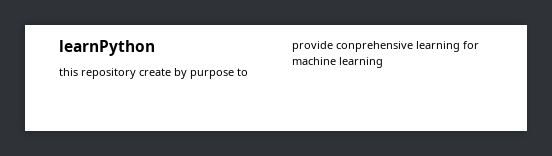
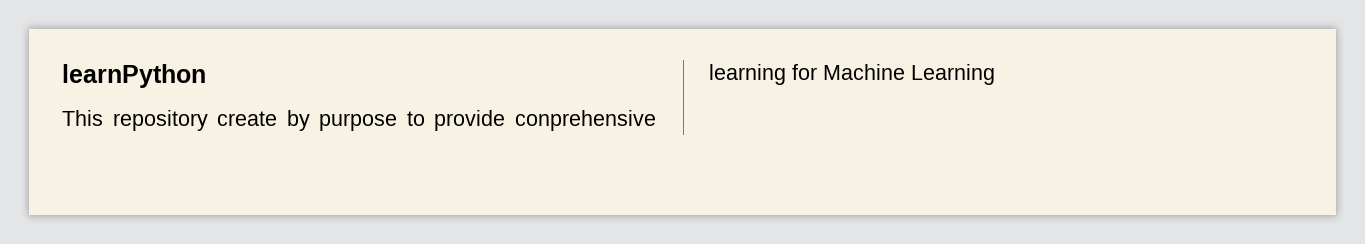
- this repository create by purpose to provide conprehensive learning for machine learning
+ This repository create by purpose to provide conprehensive learning for Machine Learning

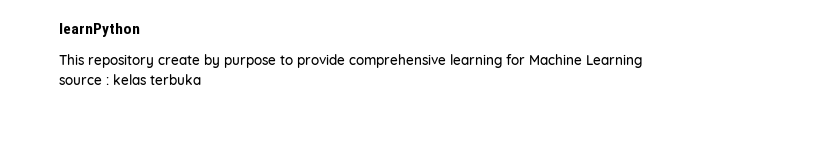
- This repository create by purpose to provide conprehensive learning for Machine Learning
+ This repository create by purpose to provide comprehensive learning for Machine Learning
+ source : kelas terbuka

